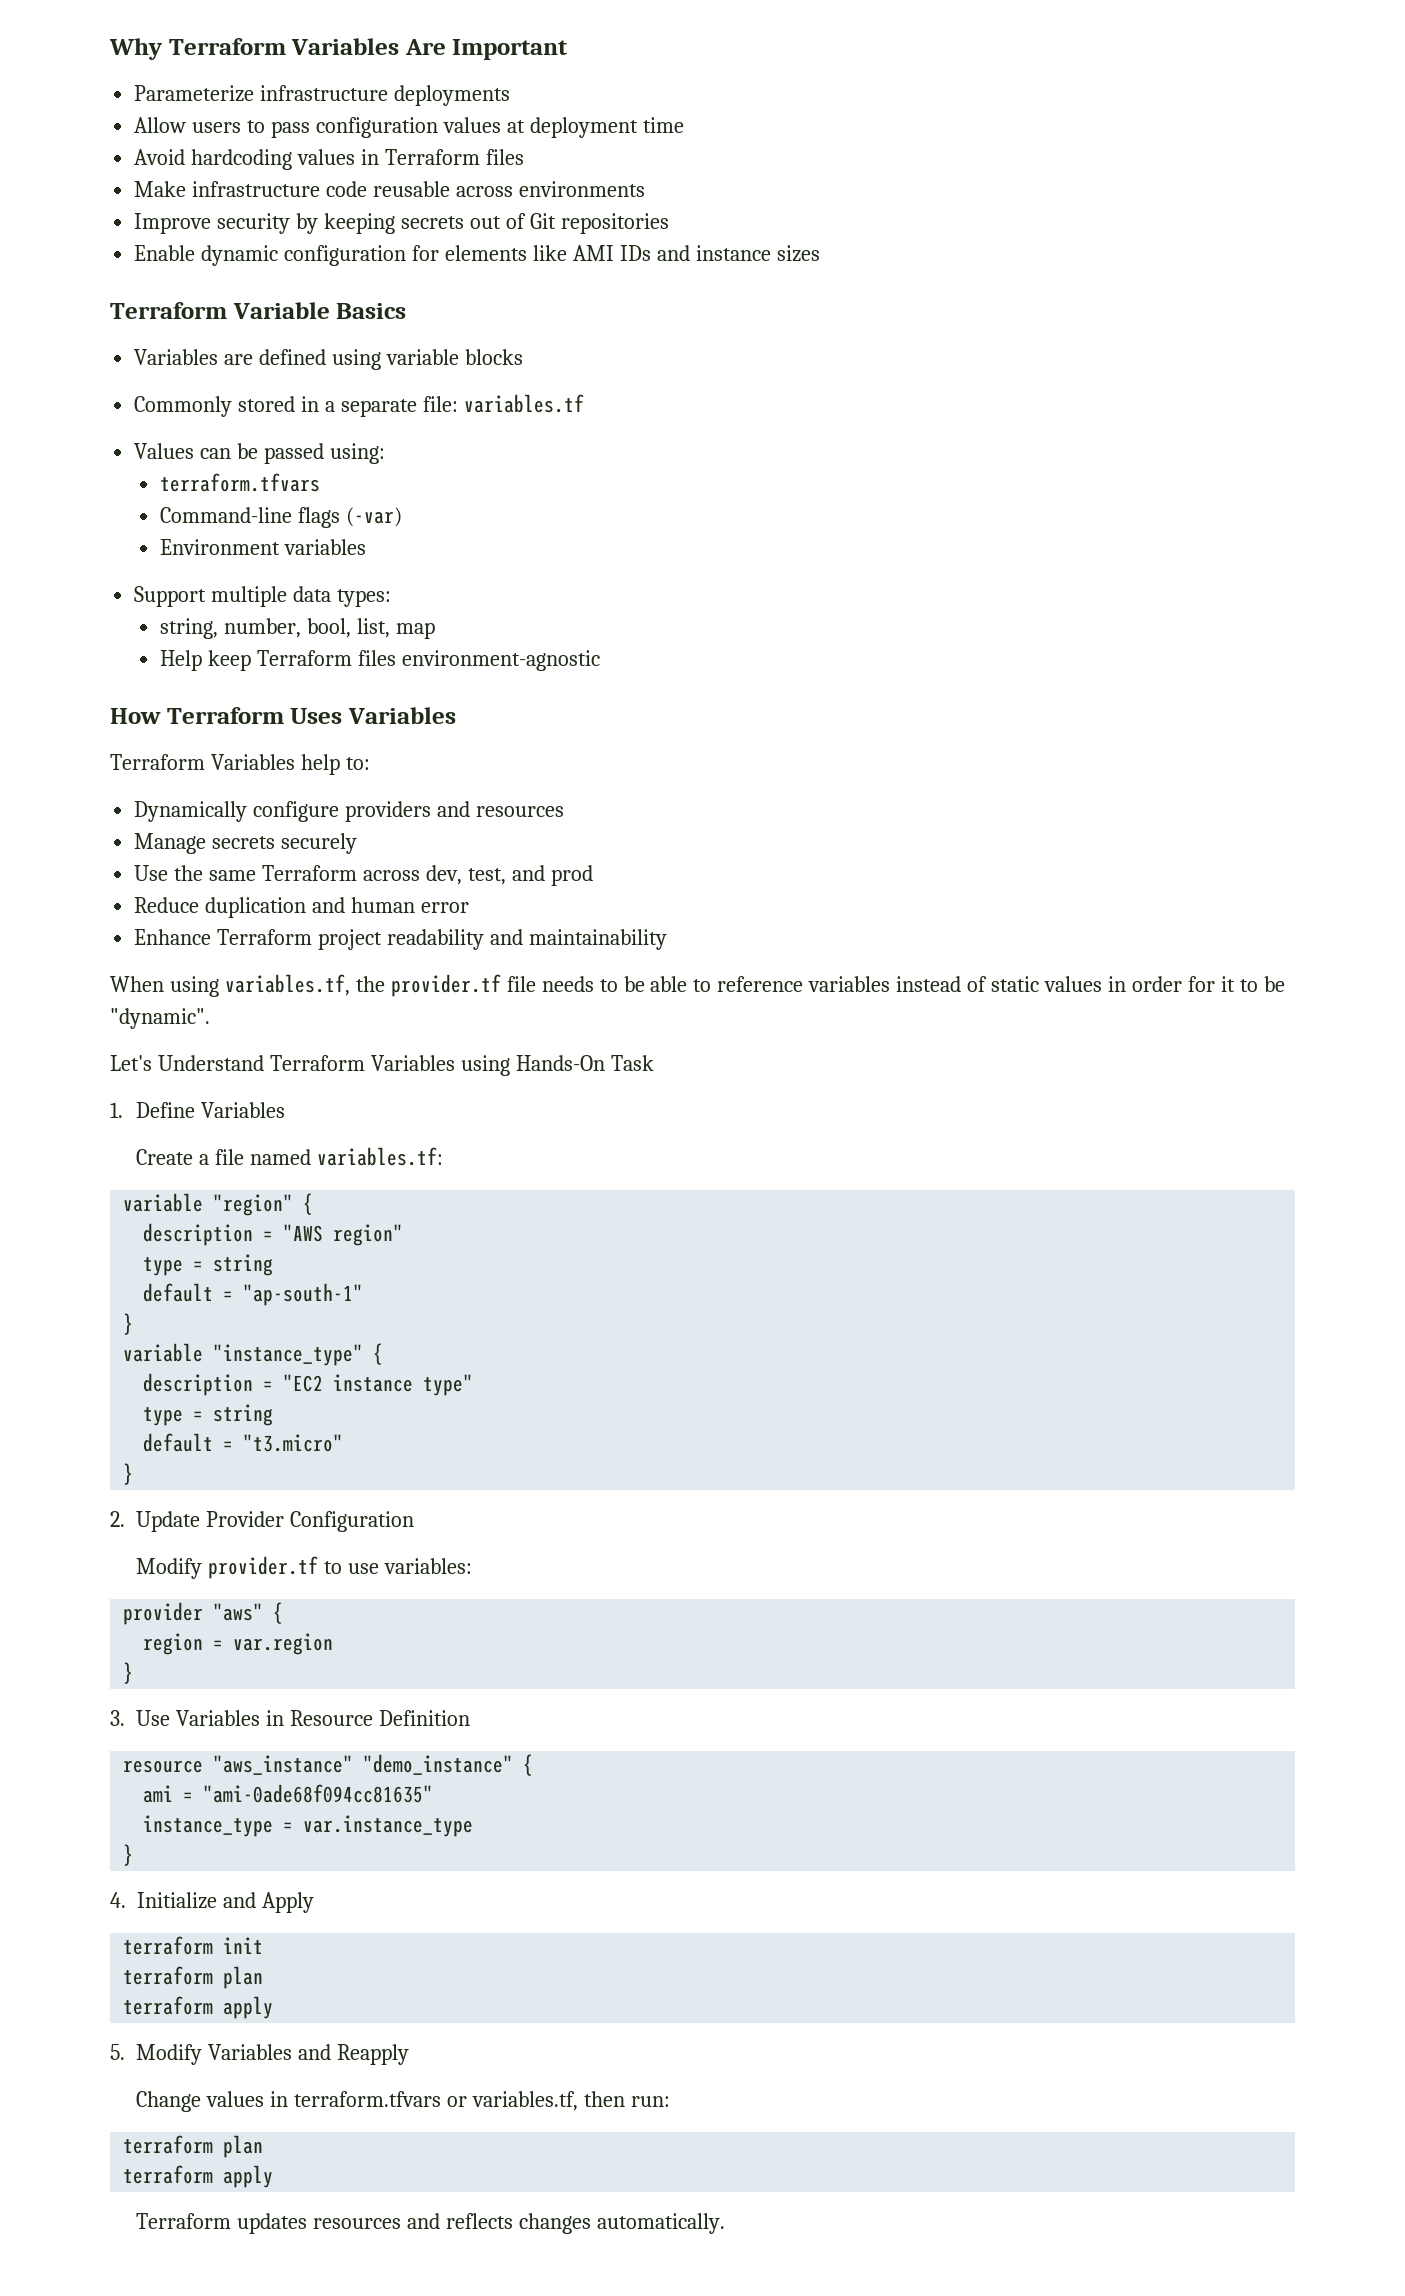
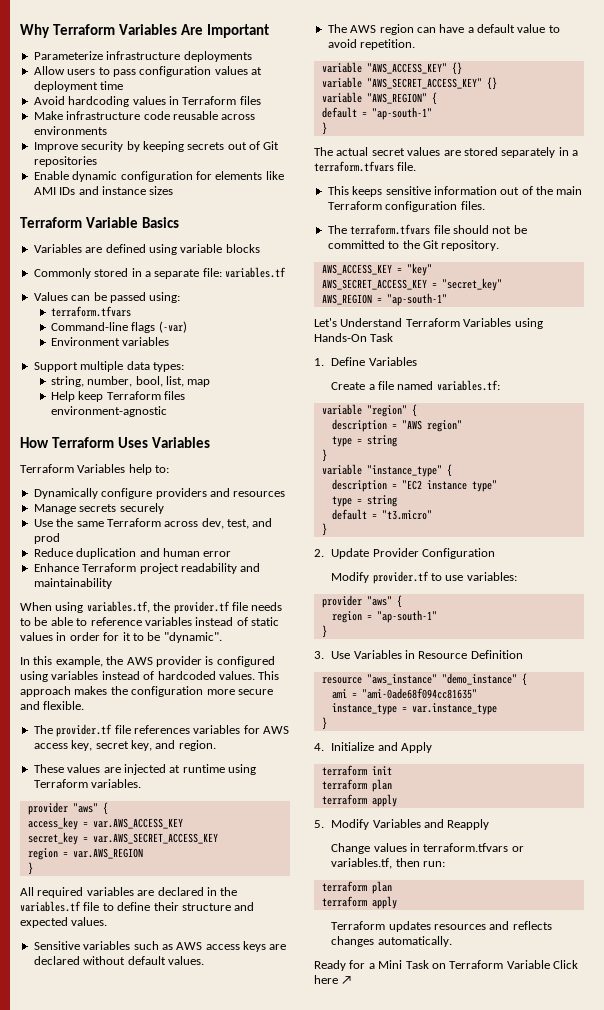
+ In this example, the AWS provider is configured using variables instead of hardcoded values. This approach makes the configuration more secure and flexible.
+ The provider.tf file references variables for AWS access key, secret key, and region.
+ These values are injected at runtime using Terraform variables.
+ provider "aws" {
+ access_key = var.AWS_ACCESS_KEY
+ secret_key = var.AWS_SECRET_ACCESS_KEY
+ region = var.AWS_REGION
+ }
+ All required variables are declared in the variables.tf file to define their structure and expected values.
+ Sensitive variables such as AWS access keys are declared without default values.
+ The AWS region can have a default value to avoid repetition.
+ variable "AWS_ACCESS_KEY" {}
+ variable "AWS_SECRET_ACCESS_KEY" {}
+ variable "AWS_REGION" {
+ default = "ap-south-1"
+ }
+ The actual secret values are stored separately in a terraform.tfvars file.
+ This keeps sensitive information out of the main Terraform configuration files.
+ The terraform.tfvars file should not be committed to the Git repository.
+ AWS_ACCESS_KEY = "key"
+ AWS_SECRET_ACCESS_KEY = "secret_key"
+ AWS_REGION = "ap-south-1"
- default = "ap-south-1"
- region = var.region
+ region = "ap-south-1"
+ Ready for a Mini Task on Terraform Variable Click here ↗

